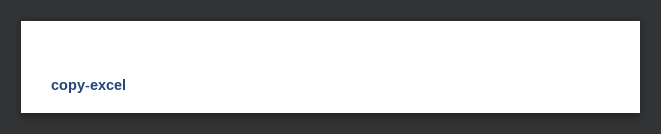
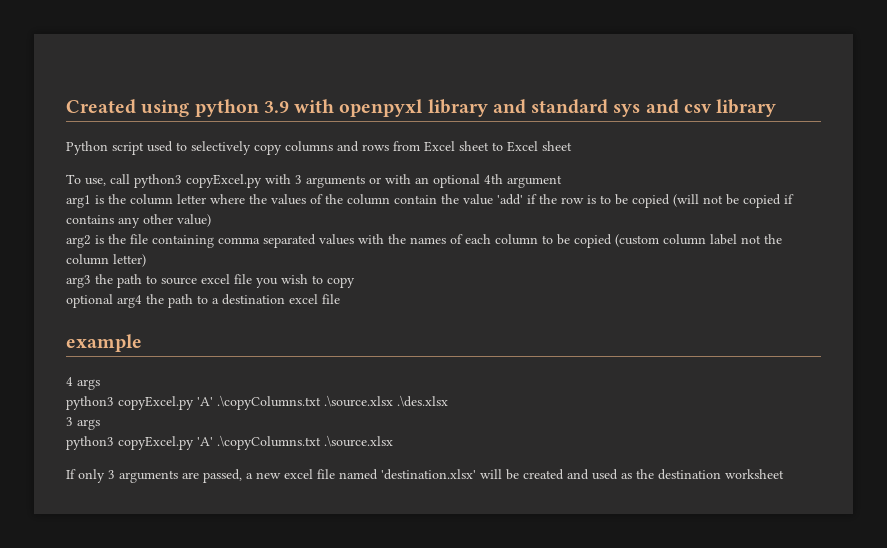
- copy-excel
+ Created using python 3.9 with openpyxl library and standard sys and csv library
+ Python script used to selectively copy columns and rows from Excel sheet to Excel sheet
+ To use, call python3 copyExcel.py with 3 arguments or with an optional 4th argument
+ arg1 is the column letter where the values of the column contain the value 'add' if the row is to be copied (will not be copied if contains any other value)
+ arg2 is the file containing comma separated values with the names of each column to be copied (custom column label not the column letter)
+ arg3 the path to source excel file you wish to copy
+ optional arg4 the path to a destination excel file
+ example
+ 4 args
+ python3 copyExcel.py 'A' .\copyColumns.txt .\source.xlsx .\des.xlsx
+ 3 args
+ python3 copyExcel.py 'A' .\copyColumns.txt .\source.xlsx
+ If only 3 arguments are passed, a new excel file named 'destination.xlsx' will be created and used as the destination worksheet

